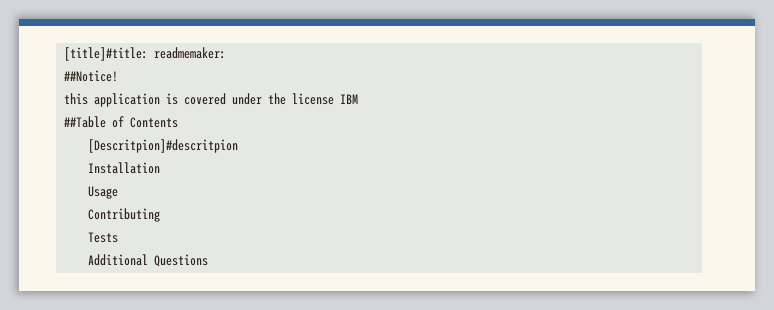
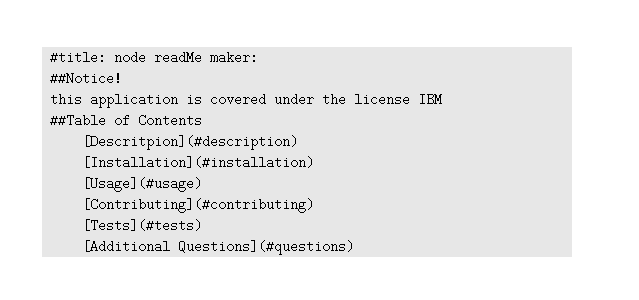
- [title]#title: readmemaker:
+ #title: node readMe maker:
- [Descritpion]#descritpion
- Installation
- Usage
- Contributing
- Tests
- Additional Questions
+ [Descritpion](#description)
+ [Installation](#installation)
+ [Usage](#usage)
+ [Contributing](#contributing)
+ [Tests](#tests)
+ [Additional Questions](#questions)

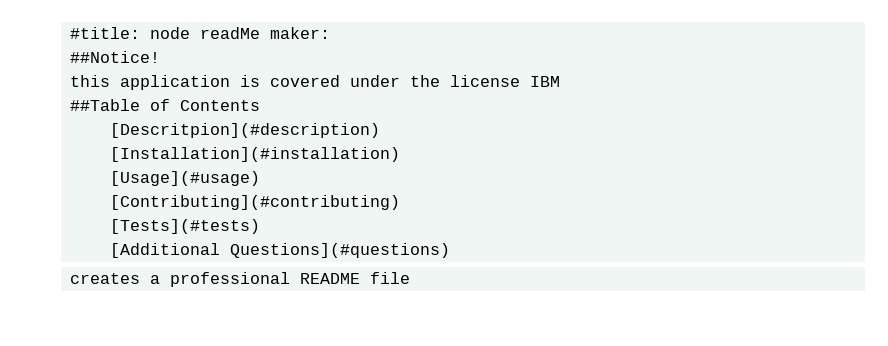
+ creates a professional README file

